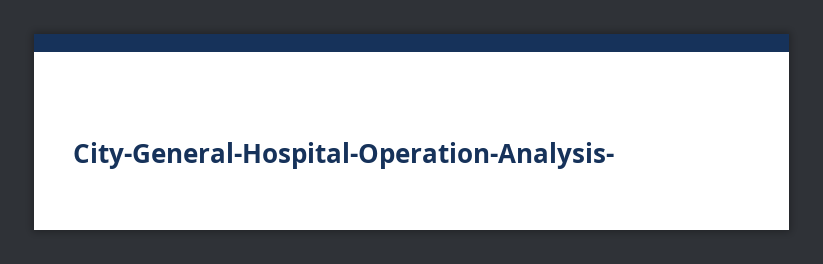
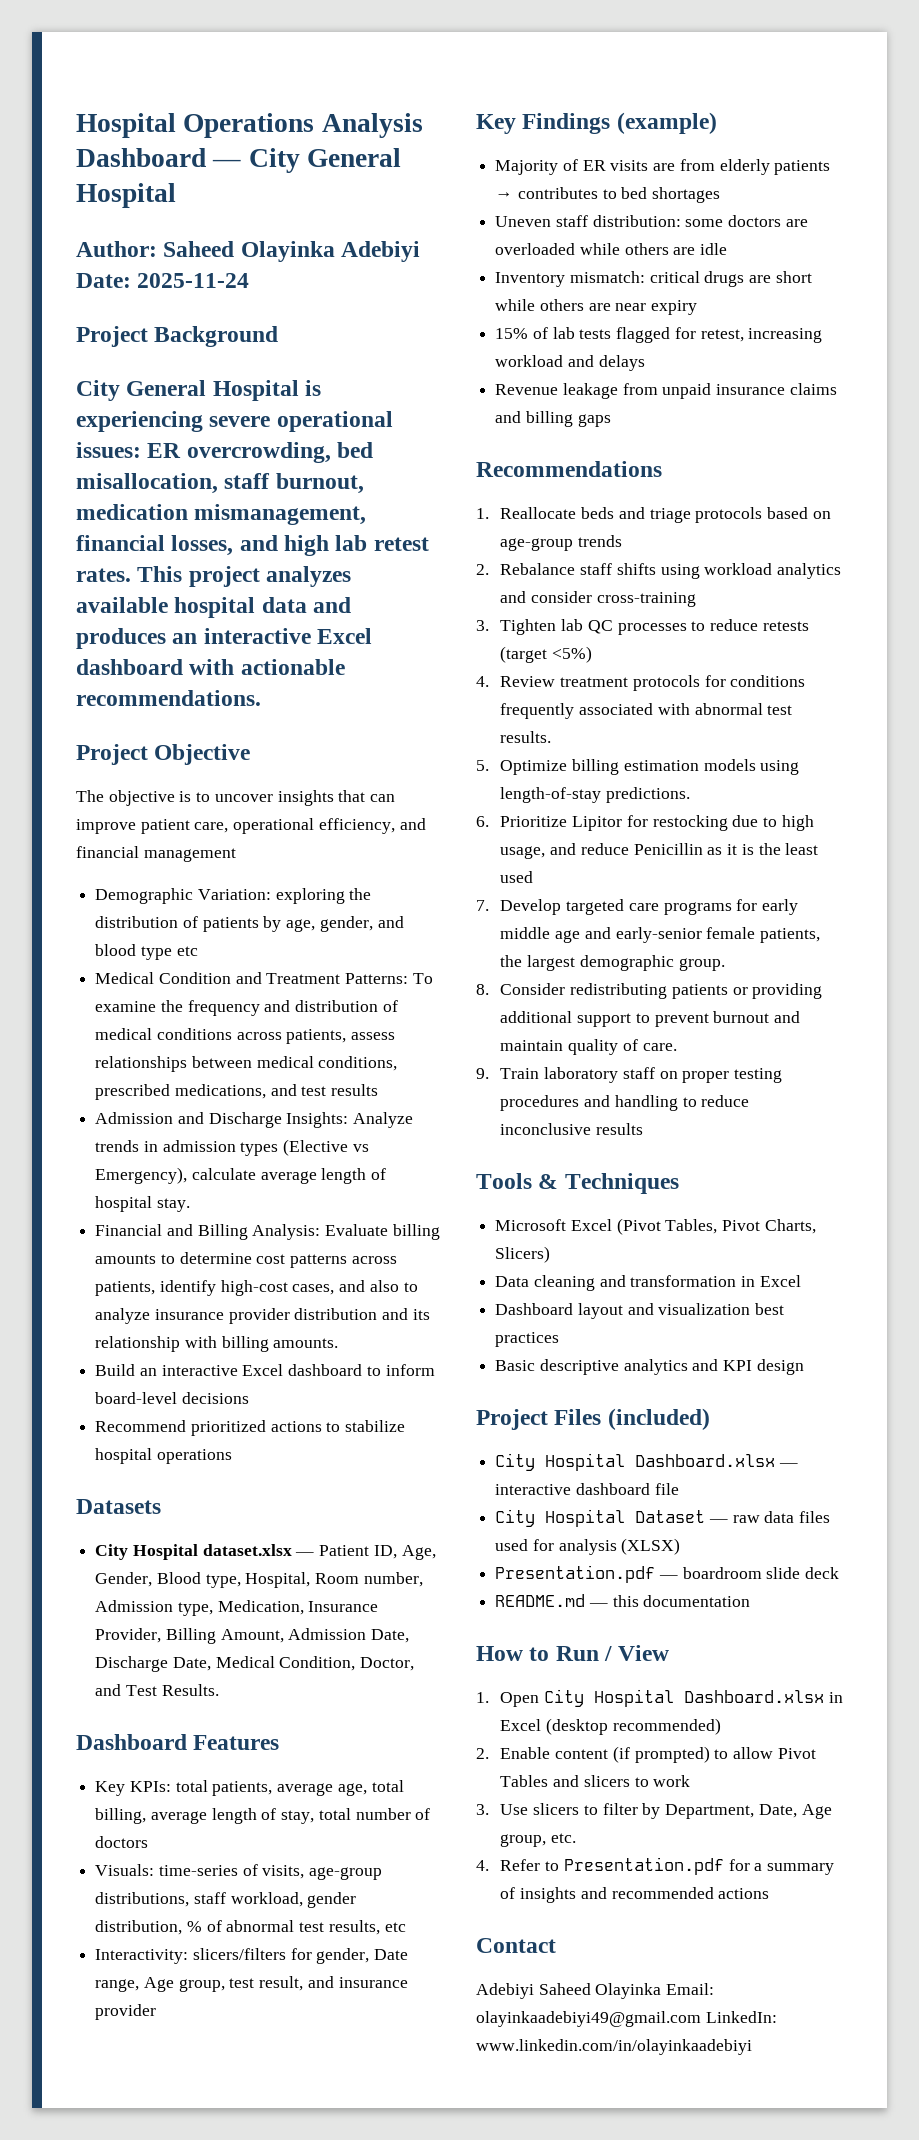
- City-General-Hospital-Operation-Analysis-
+ Hospital Operations Analysis Dashboard — City General Hospital
+ Author: Saheed Olayinka Adebiyi Date: 2025-11-24
+ Project Background
+ City General Hospital is experiencing severe operational issues: ER overcrowding, bed misallocation, staff burnout, medication mismanagement, financial losses, and high lab retest rates. This project analyzes available hospital data and produces an interactive Excel dashboard with actionable recommendations.
+ Project Objective
+ The objective is to uncover insights that can improve patient care, operational efficiency, and financial management
+ Demographic Variation: exploring the distribution of patients by age, gender, and blood type etc
+ Medical Condition and Treatment Patterns: To examine the frequency and distribution of medical conditions across patients, assess relationships between medical conditions, prescribed medications, and test results
+ Admission and Discharge Insights: Analyze trends in admission types (Elective vs Emergency), calculate average length of hospital stay.
+ Financial and Billing Analysis: Evaluate billing amounts to determine cost patterns across patients, identify high-cost cases, and also to analyze insurance provider distribution and its relationship with billing amounts.
+ Build an interactive Excel dashboard to inform board-level decisions
+ Recommend prioritized actions to stabilize hospital operations
+ Datasets
+ City Hospital dataset.xlsx — Patient ID, Age, Gender, Blood type, Hospital, Room number, Admission type, Medication, Insurance Provider, Billing Amount, Admission Date, Discharge Date, Medical Condition, Doctor, and Test Results.
+ Dashboard Features
+ Key KPIs: total patients, average age, total billing, average length of stay, total number of doctors
+ Visuals: time-series of visits, age-group distributions, staff workload, gender distribution, % of abnormal test results, etc
+ Interactivity: slicers/filters for gender, Date range, Age group, test result, and insurance provider
+ Key Findings (example)
+ Majority of ER visits are from elderly patients → contributes to bed shortages
+ Uneven staff distribution: some doctors are overloaded while others are idle
+ Inventory mismatch: critical drugs are short while others are near expiry
+ 15% of lab tests flagged for retest, increasing workload and delays
+ Revenue leakage from unpaid insurance claims and billing gaps
+ Recommendations
+ 1. Reallocate beds and triage protocols based on age-group trends
+ 2. Rebalance staff shifts using workload analytics and consider cross-training
+ 3. Tighten lab QC processes to reduce retests (target <5%)
+ 4. Review treatment protocols for conditions frequently associated with abnormal test results.
+ 5. Optimize billing estimation models using length-of-stay predictions.
+ 6. Prioritize Lipitor for restocking due to high usage, and reduce Penicillin as it is the least used
+ 7. Develop targeted care programs for early middle age and early-senior female patients, the largest demographic group.
+ 8. Consider redistributing patients or providing additional support to prevent burnout and maintain quality of care.
+ 9. Train laboratory staff on proper testing procedures and handling to reduce inconclusive results
+ Tools & Techniques
+ Microsoft Excel (Pivot Tables, Pivot Charts, Slicers)
+ Data cleaning and transformation in Excel
+ Dashboard layout and visualization best practices
+ Basic descriptive analytics and KPI design
+ Project Files (included)
+ City Hospital Dashboard.xlsx — interactive dashboard file
+ City Hospital Dataset — raw data files used for analysis (XLSX)
+ Presentation.pdf — boardroom slide deck
+ README.md — this documentation
+ How to Run / View
+ 1. Open City Hospital Dashboard.xlsx in Excel (desktop recommended)
+ 2. Enable content (if prompted) to allow Pivot Tables and slicers to work
+ 3. Use slicers to filter by Department, Date, Age group, etc.
+ 4. Refer to Presentation.pdf for a summary of insights and recommended actions
+ Contact
+ Adebiyi Saheed Olayinka Email: olayinkaadebiyi49@gmail.com LinkedIn: www.linkedin.com/in/olayinkaadebiyi

